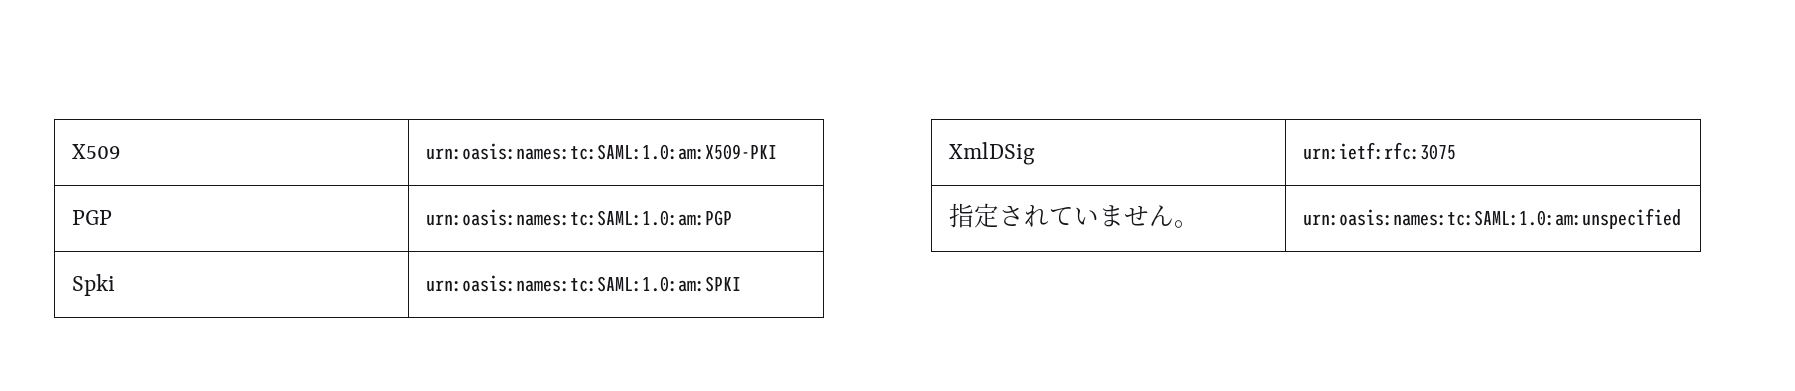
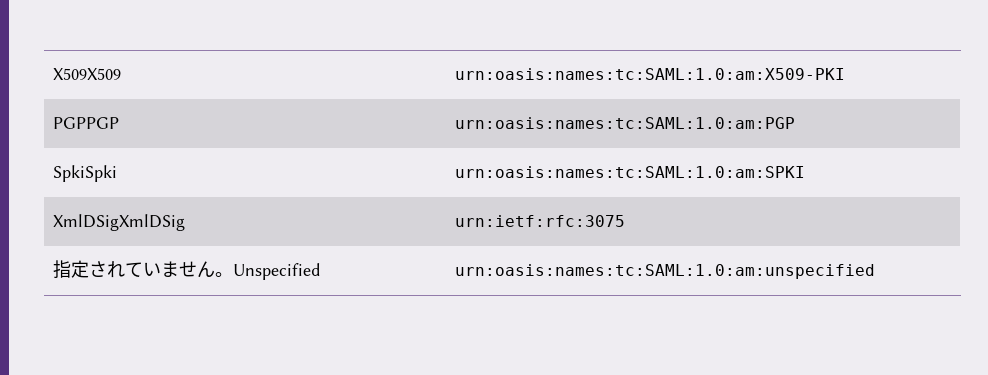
- X509 | urn:oasis:names:tc:SAML:1.0:am:X509-PKI
+ X509X509 | urn:oasis:names:tc:SAML:1.0:am:X509-PKI
- PGP | urn:oasis:names:tc:SAML:1.0:am:PGP
+ PGPPGP | urn:oasis:names:tc:SAML:1.0:am:PGP
- Spki | urn:oasis:names:tc:SAML:1.0:am:SPKI
+ SpkiSpki | urn:oasis:names:tc:SAML:1.0:am:SPKI
- XmlDSig | urn:ietf:rfc:3075
+ XmlDSigXmlDSig | urn:ietf:rfc:3075
- 指定されていません。 | urn:oasis:names:tc:SAML:1.0:am:unspecified
+ 指定されていません。Unspecified | urn:oasis:names:tc:SAML:1.0:am:unspecified

